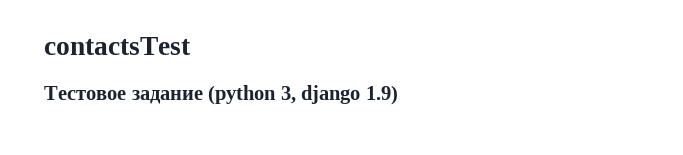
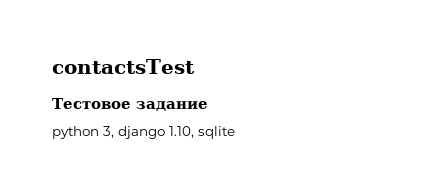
- Тестовое задание (python 3, django 1.9)
+ Тестовое задание
+ python 3, django 1.10, sqlite

